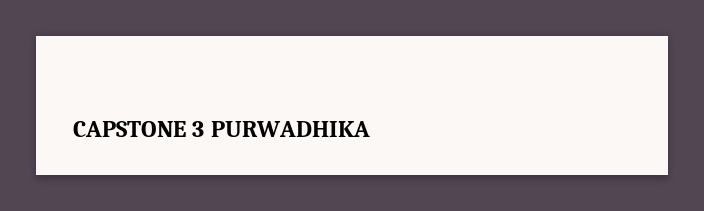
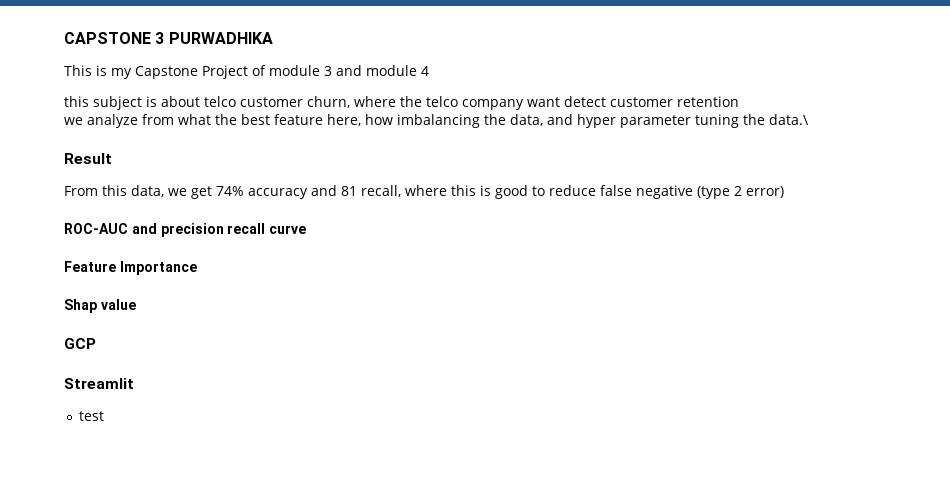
+ This is my Capstone Project of module 3 and module 4
+ this subject is about telco customer churn, where the telco company want detect customer retention
+ we analyze from what the best feature here, how imbalancing the data, and hyper parameter tuning the data.\
+ Result
+ From this data, we get 74% accuracy and 81 recall, where this is good to reduce false negative (type 2 error)
+ ROC-AUC and precision recall curve
+ Feature Importance
+ Shap value
+ GCP
+ Streamlit
+ test

